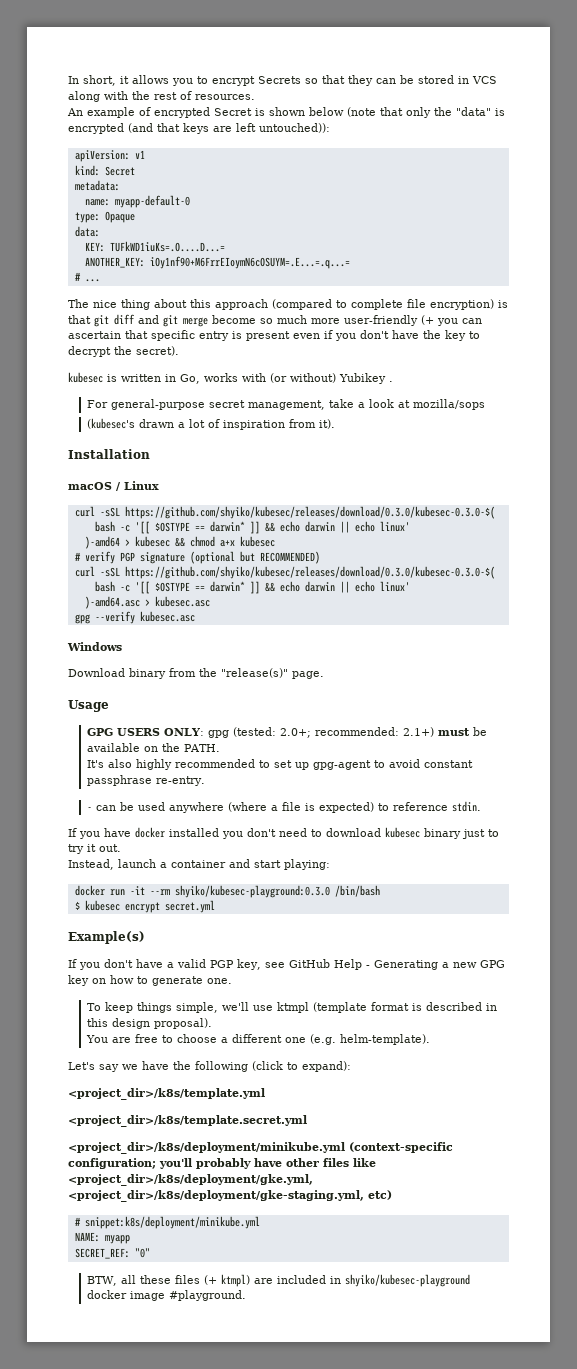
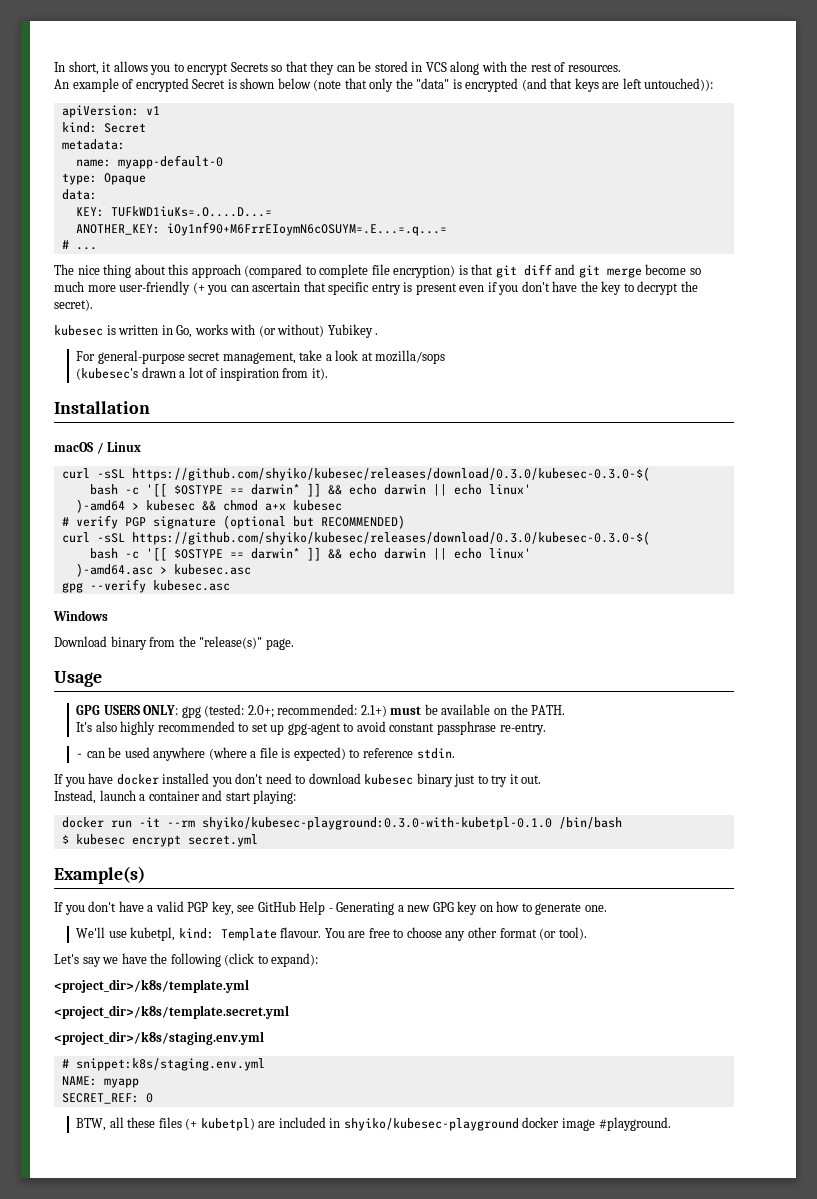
- docker run -it --rm shyiko/kubesec-playground:0.3.0 /bin/bash
+ docker run -it --rm shyiko/kubesec-playground:0.3.0-with-kubetpl-0.1.0 /bin/bash
- To keep things simple, we'll use ktmpl (template format is described in this design proposal).
- You are free to choose a different one (e.g. helm-template).
+ We'll use kubetpl, kind: Template flavour. You are free to choose any other format (or tool).
- <project_dir>/k8s/deployment/minikube.yml (context-specific configuration; you'll probably have other files like <project_dir>/k8s/deployment/gke.yml, <project_dir>/k8s/deployment/gke-staging.yml, etc)
- # snippet:k8s/deployment/minikube.yml
+ <project_dir>/k8s/staging.env.yml
+ # snippet:k8s/staging.env.yml
- SECRET_REF: "0"
+ SECRET_REF: 0
- BTW, all these files (+ ktmpl) are included in shyiko/kubesec-playground docker image #playground.
+ BTW, all these files (+ kubetpl) are included in shyiko/kubesec-playground docker image #playground.

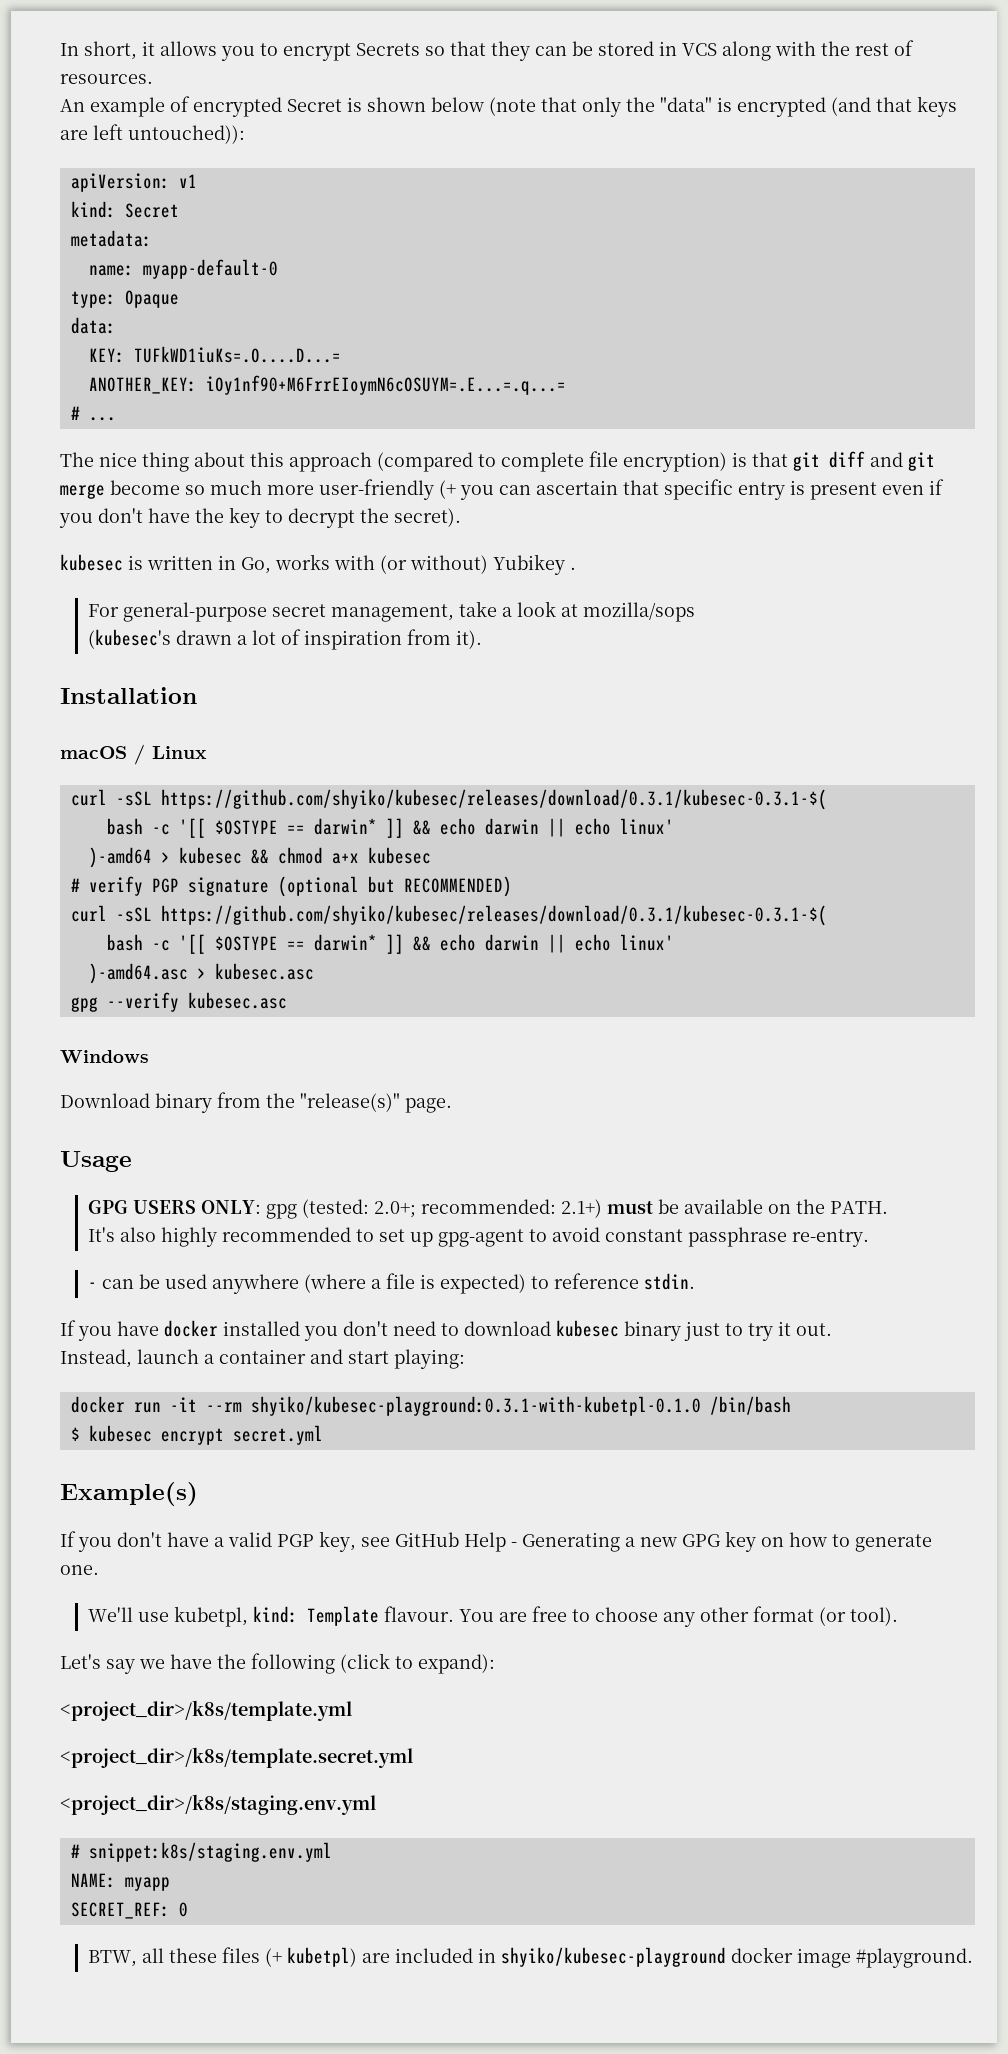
  macOS / Linux
- curl -sSL https://github.com/shyiko/kubesec/releases/download/0.3.0/kubesec-0.3.0-$(
+ curl -sSL https://github.com/shyiko/kubesec/releases/download/0.3.1/kubesec-0.3.1-$(
  # verify PGP signature (optional but RECOMMENDED)
- curl -sSL https://github.com/shyiko/kubesec/releases/download/0.3.0/kubesec-0.3.0-$(
+ curl -sSL https://github.com/shyiko/kubesec/releases/download/0.3.1/kubesec-0.3.1-$(
- docker run -it --rm shyiko/kubesec-playground:0.3.0-with-kubetpl-0.1.0 /bin/bash
+ docker run -it --rm shyiko/kubesec-playground:0.3.1-with-kubetpl-0.1.0 /bin/bash

